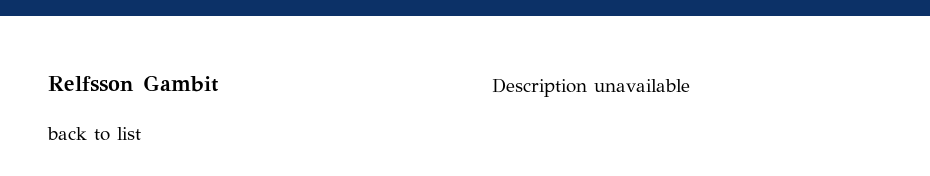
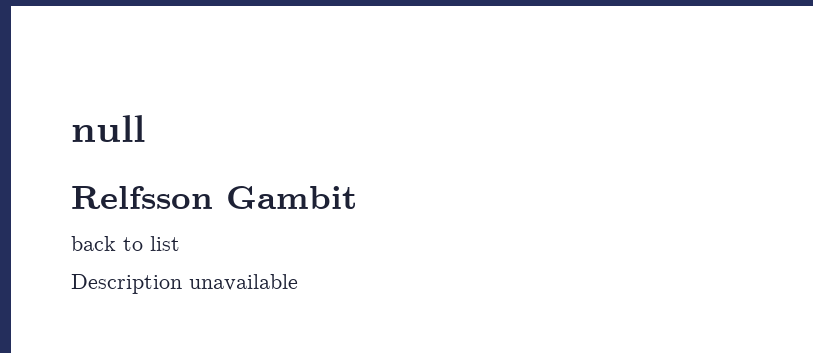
+ null

